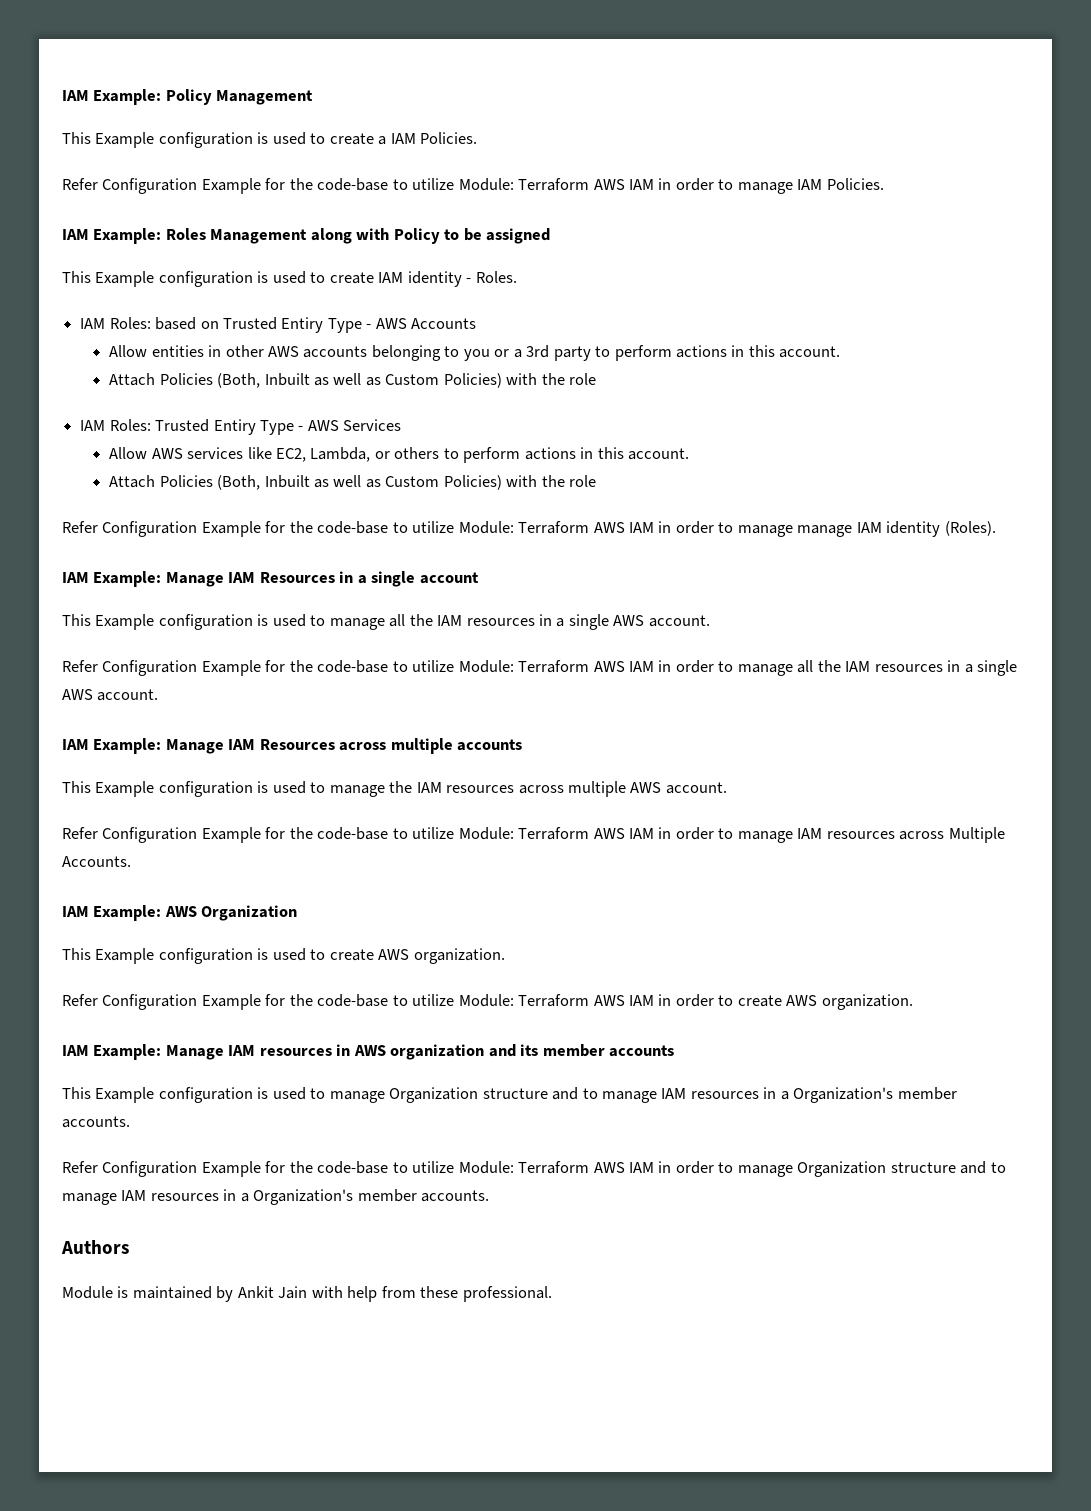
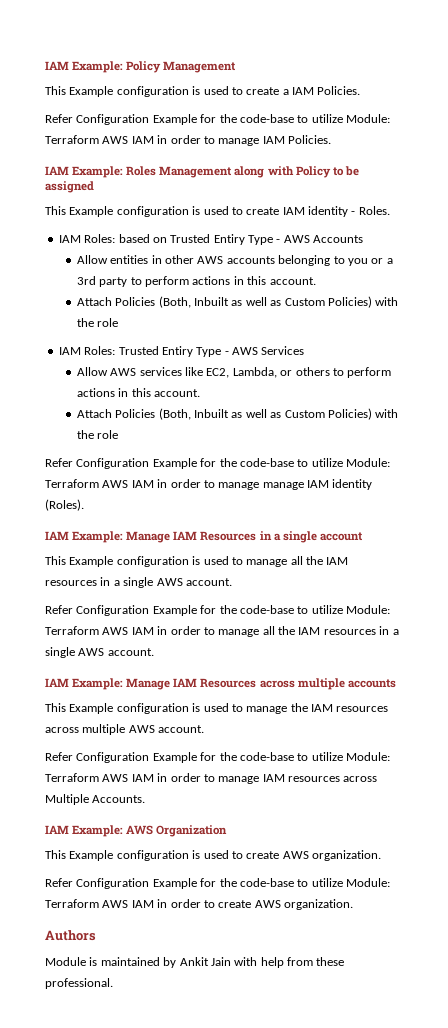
- IAM Example: Manage IAM resources in AWS organization and its member accounts
- This Example configuration is used to manage Organization structure and to manage IAM resources in a Organization's member accounts.
- Refer Configuration Example for the code-base to utilize Module: Terraform AWS IAM in order to manage Organization structure and to manage IAM resources in a Organization's member accounts.

